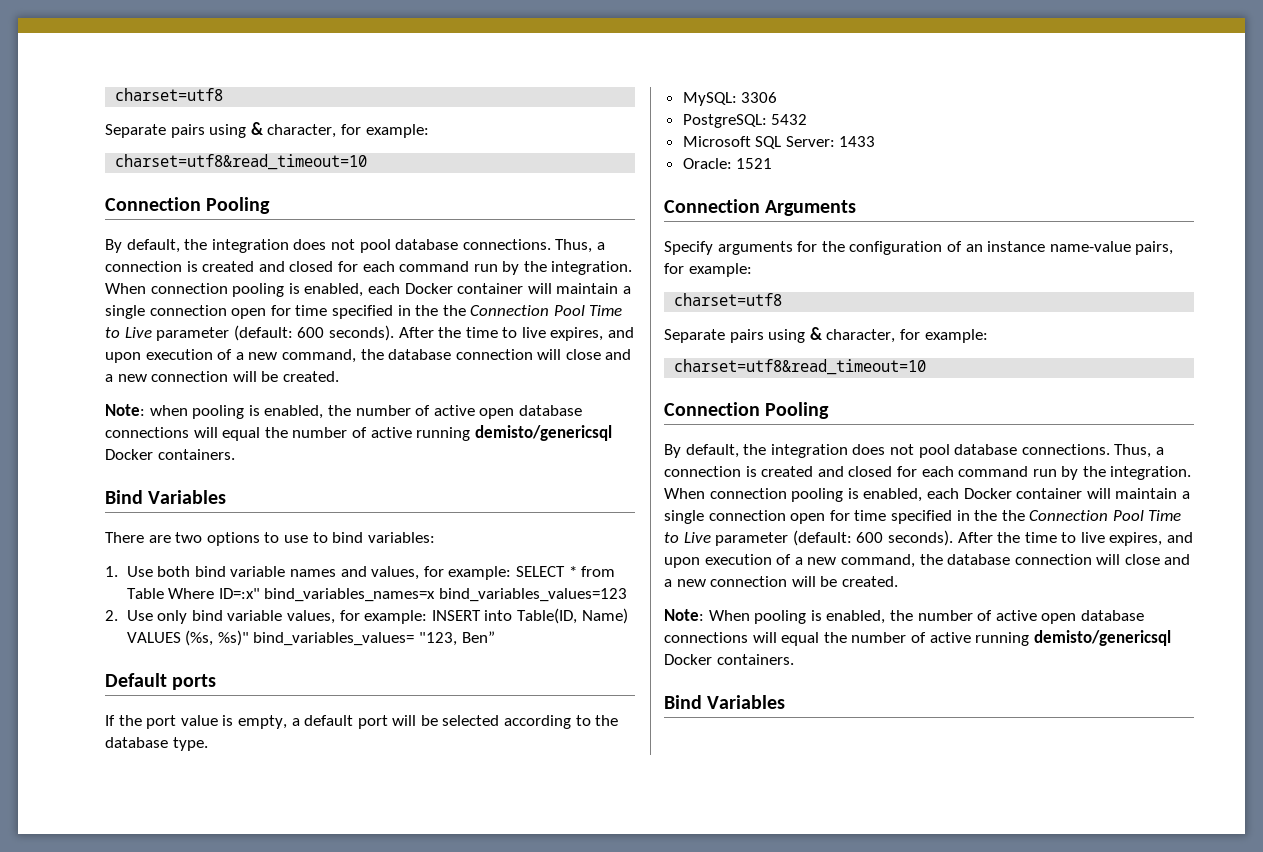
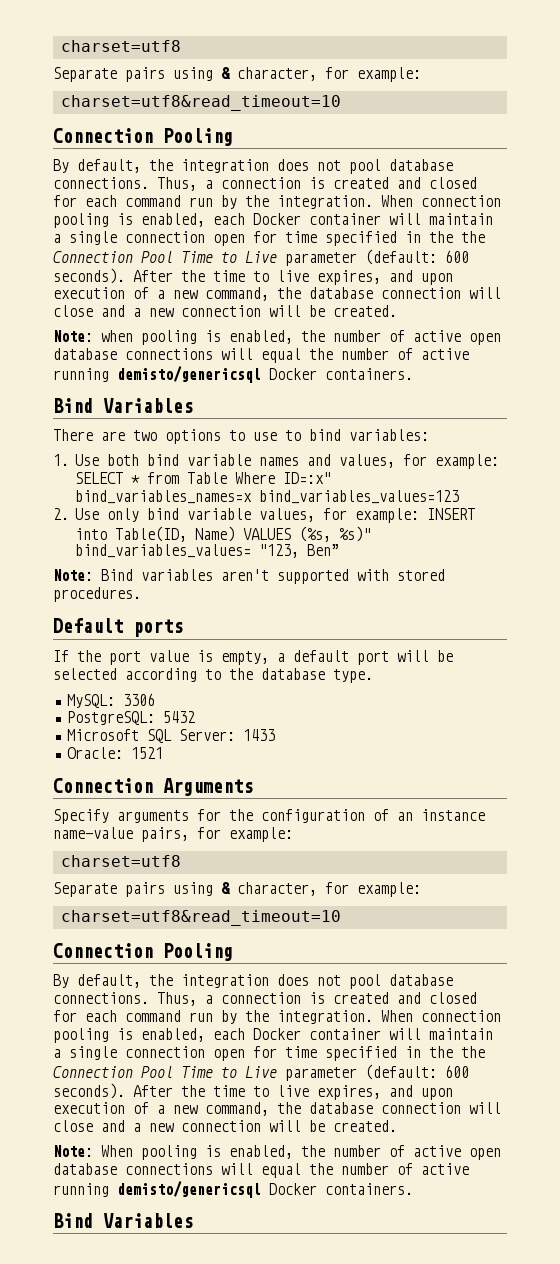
+ Note: Bind variables aren't supported with stored procedures.

